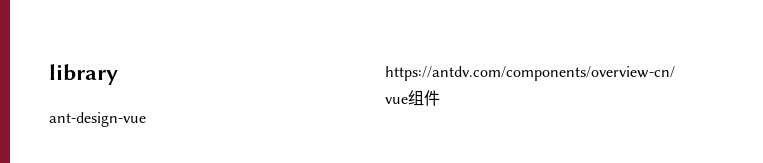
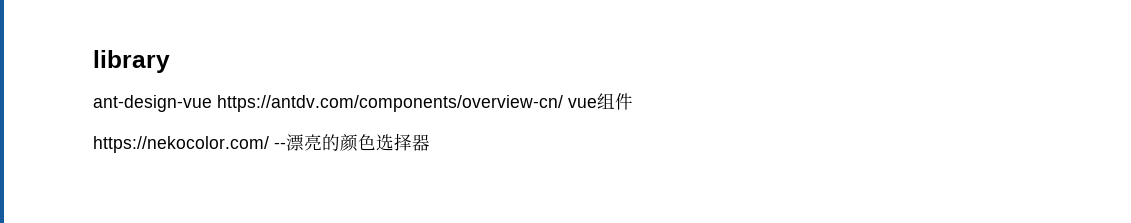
+ https://nekocolor.com/ --漂亮的颜色选择器

